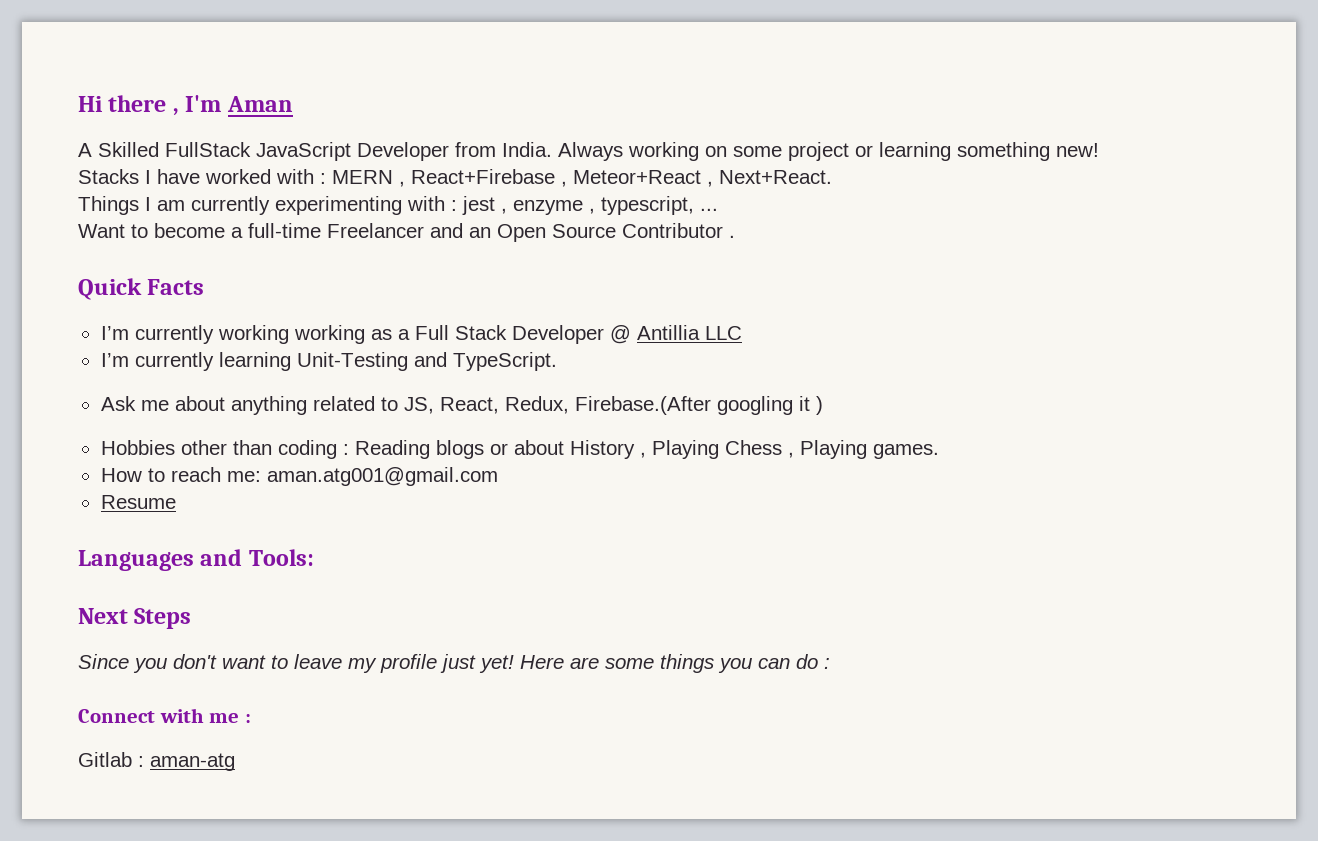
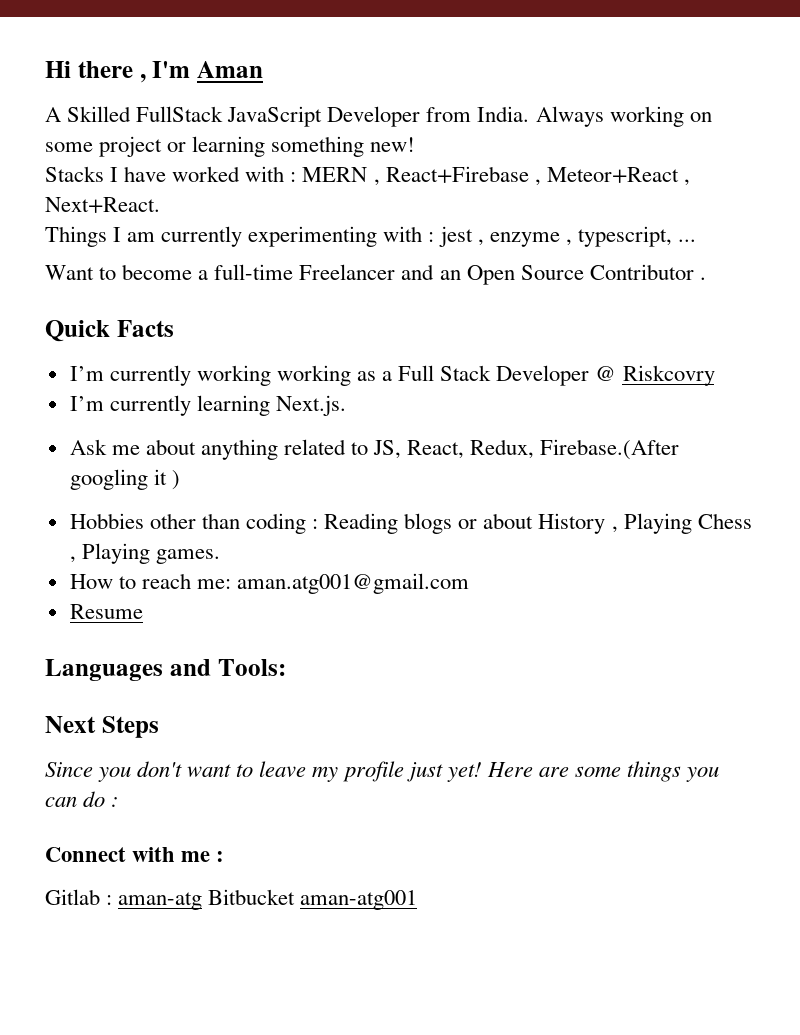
- I’m currently working working as a Full Stack Developer @ Antillia LLC
+ I’m currently working working as a Full Stack Developer @ Riskcovry
- I’m currently learning Unit-Testing and TypeScript.
+ I’m currently learning Next.js.
- Gitlab : aman-atg
+ Gitlab : aman-atg Bitbucket aman-atg001

